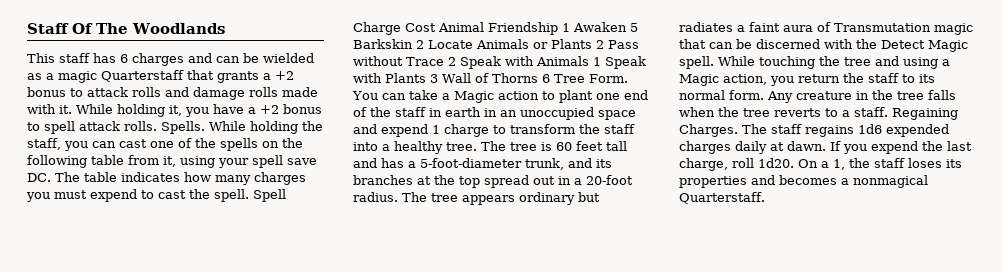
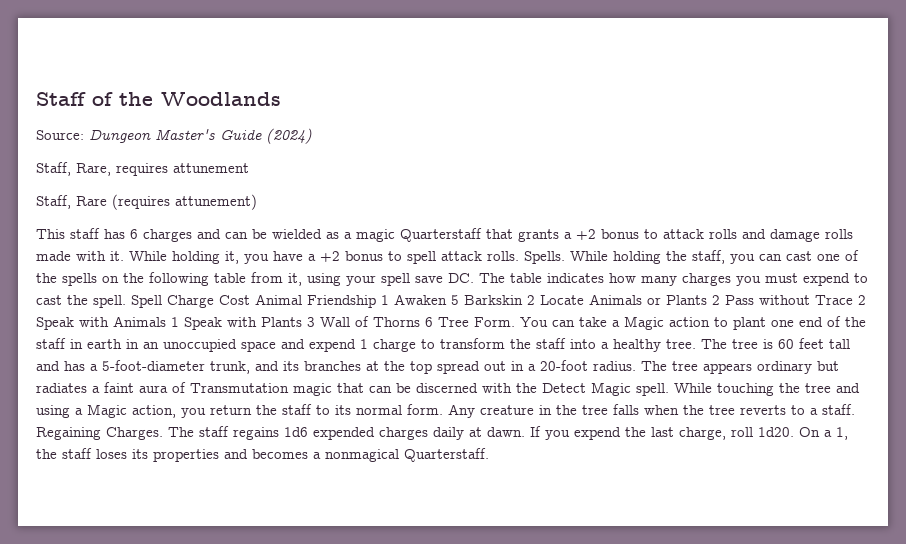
- Staff Of The Woodlands
+ Staff of the Woodlands
+ Source: Dungeon Master's Guide (2024)
+ Staff, Rare, requires attunement
+ Staff, Rare (requires attunement)

